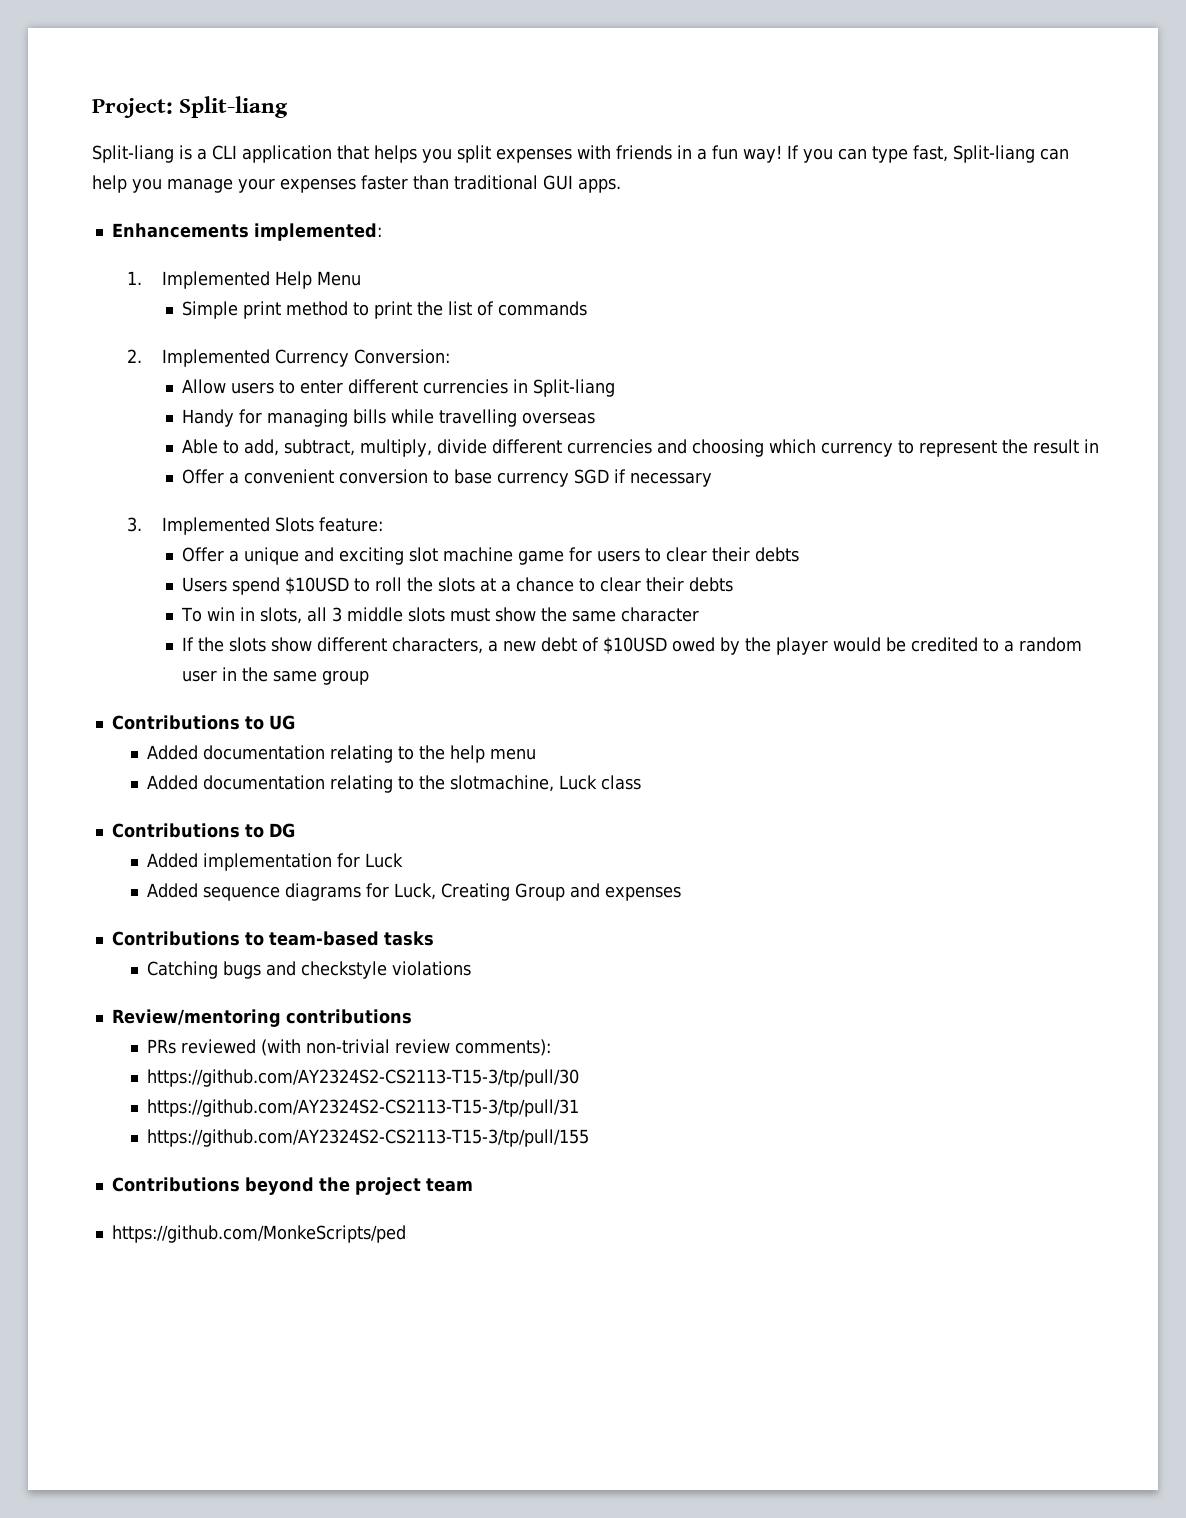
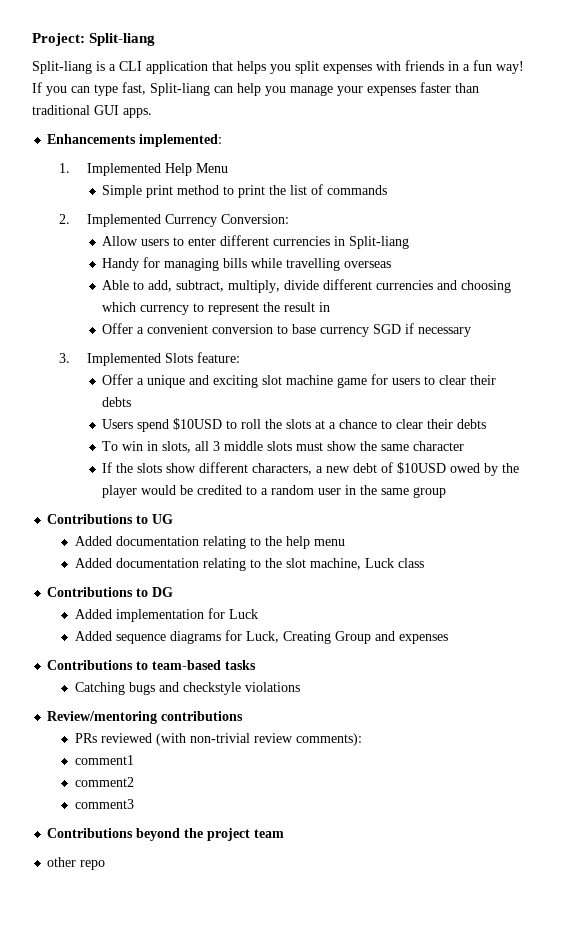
- Added documentation relating to the slotmachine, Luck class
+ Added documentation relating to the slot machine, Luck class
- https://github.com/AY2324S2-CS2113-T15-3/tp/pull/30
- https://github.com/AY2324S2-CS2113-T15-3/tp/pull/31
- https://github.com/AY2324S2-CS2113-T15-3/tp/pull/155
+ comment1
+ comment2
+ comment3
- https://github.com/MonkeScripts/ped
+ other repo

